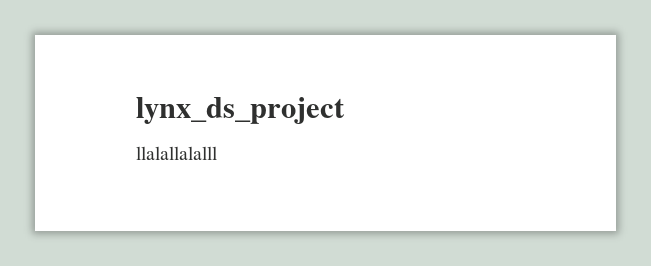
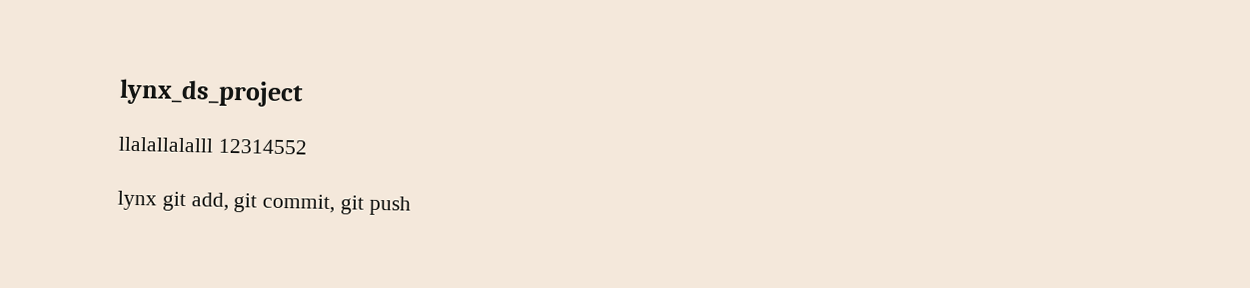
- llalallalalll
+ llalallalalll 12314552
+ lynx git add, git commit, git push

